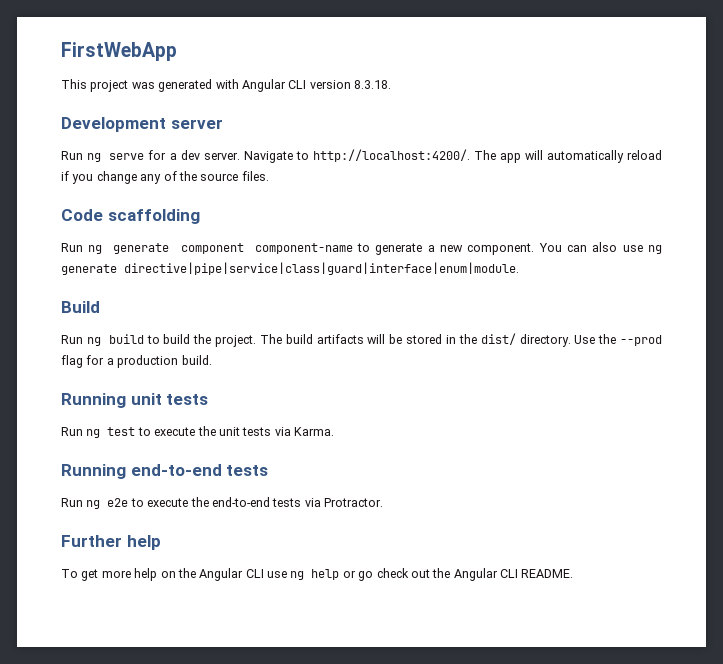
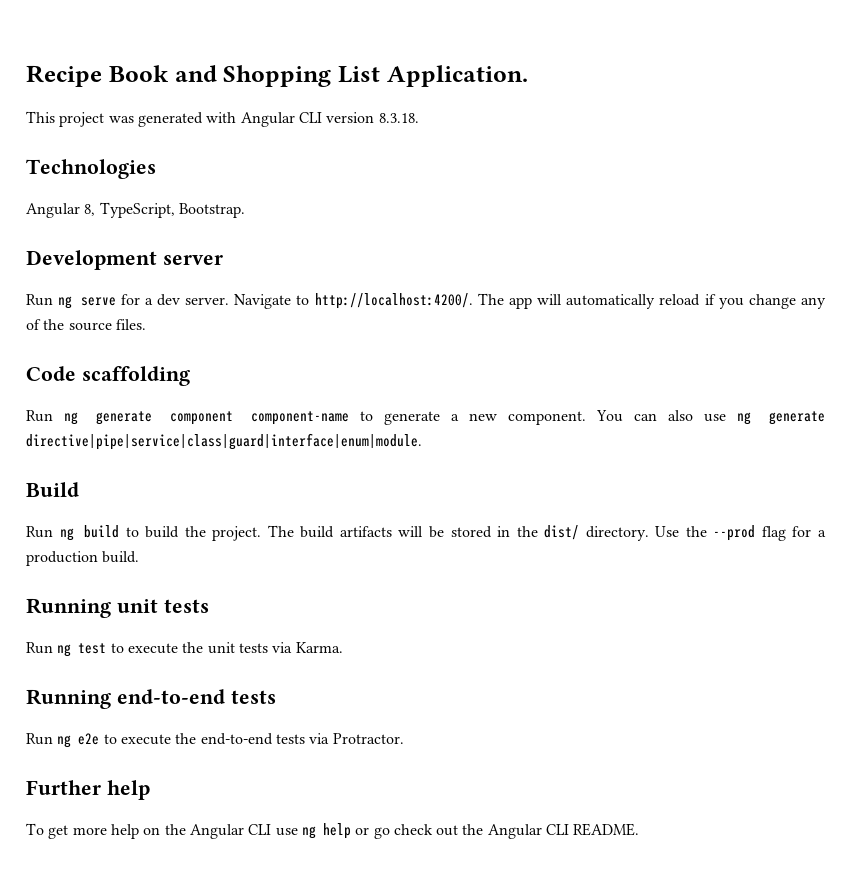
- FirstWebApp
+ Recipe Book and Shopping List Application.
+ Technologies
+ Angular 8, TypeScript, Bootstrap.

